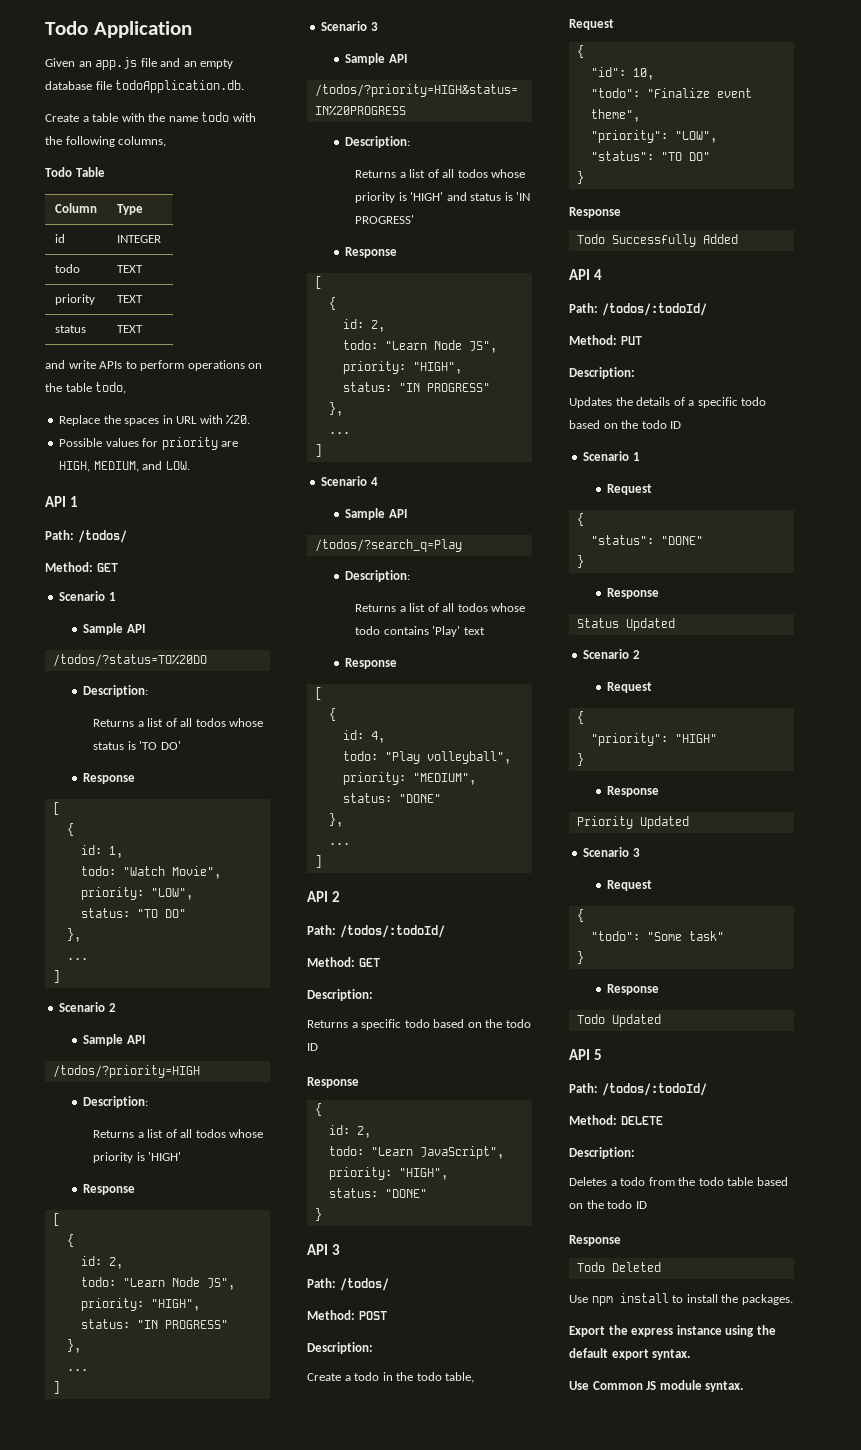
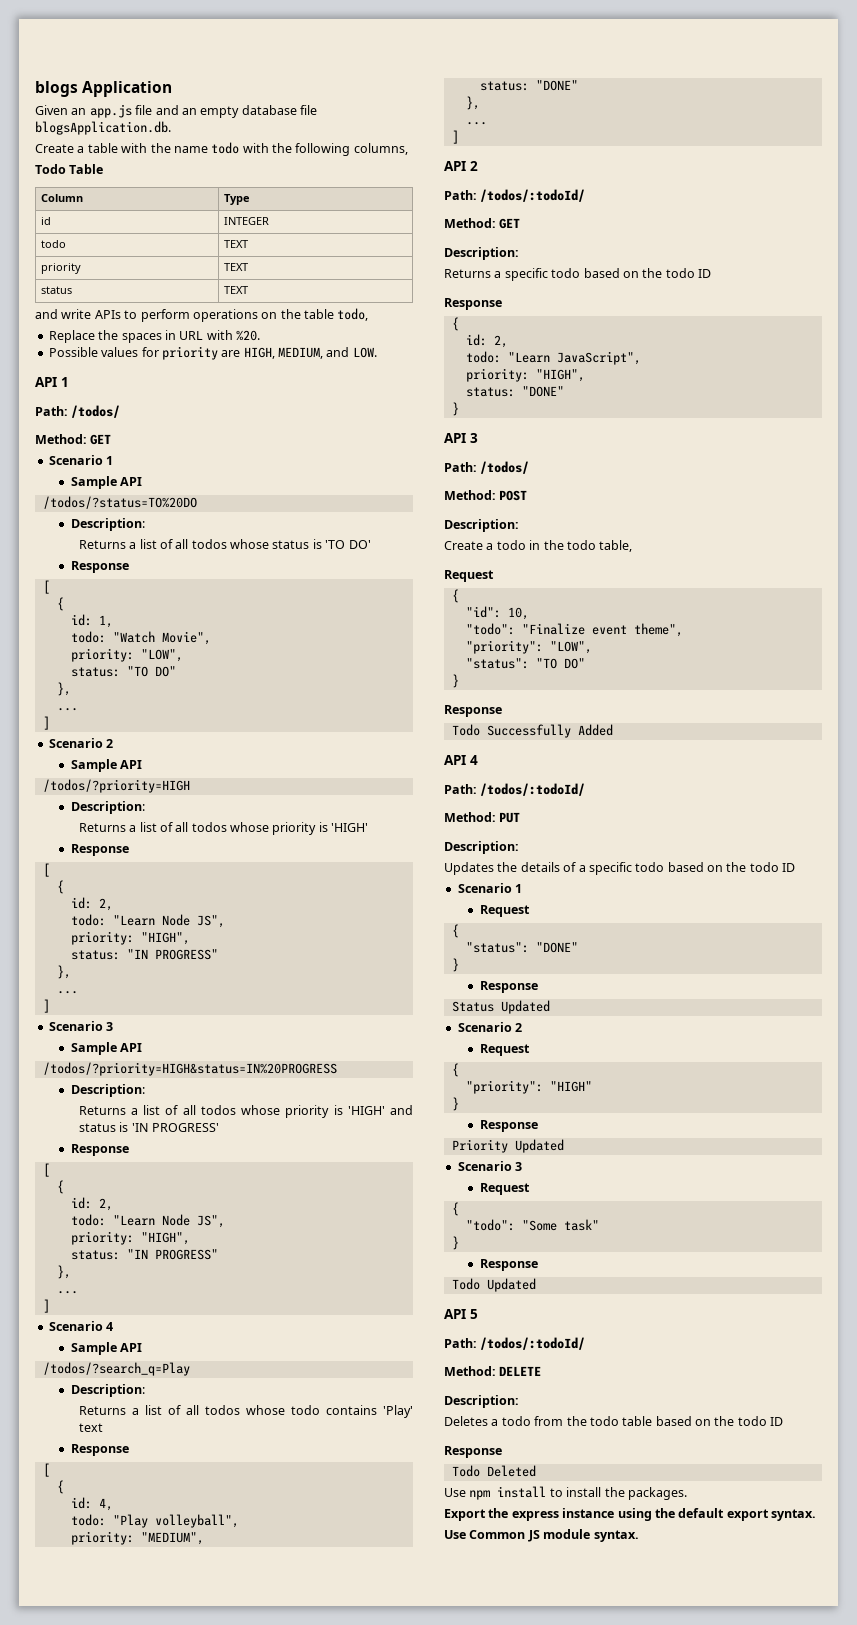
- Todo Application
+ blogs Application
- Given an app.js file and an empty database file todoApplication.db.
+ Given an app.js file and an empty database file blogsApplication.db.

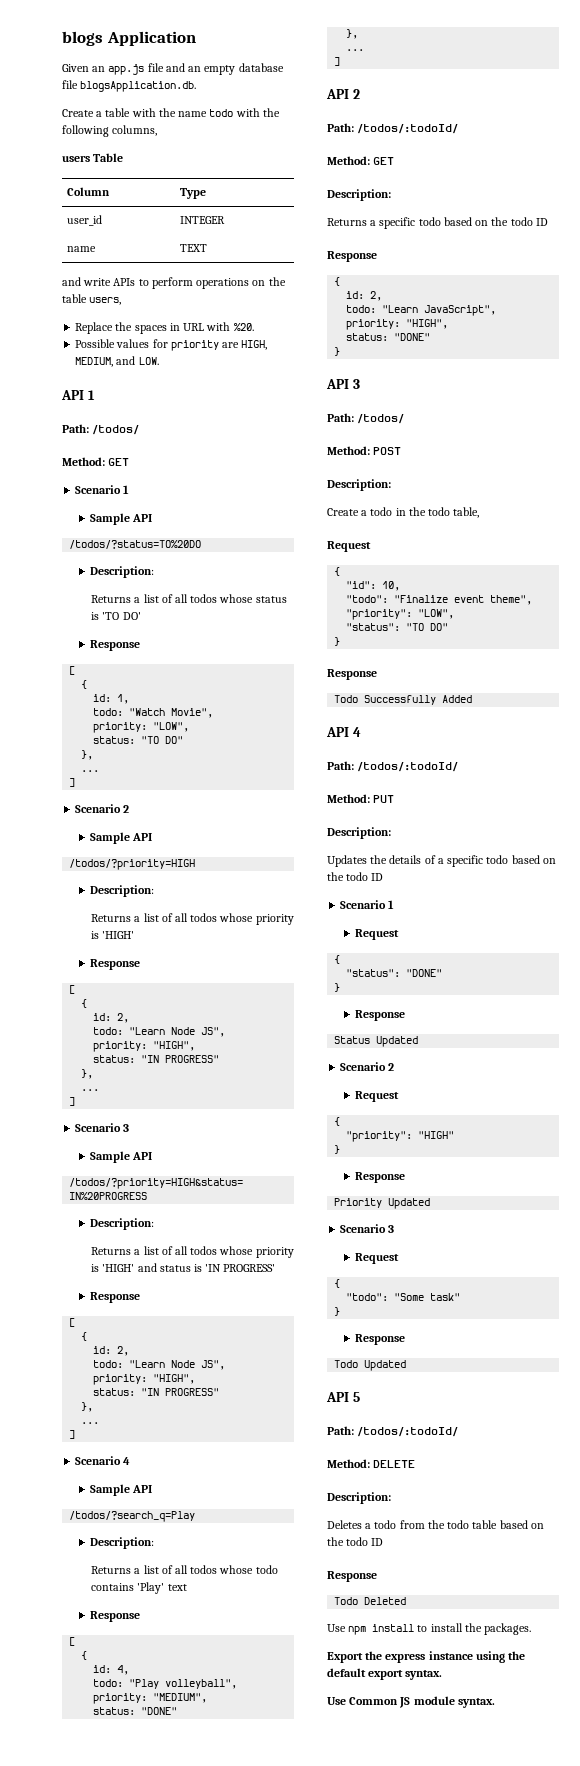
- Todo Table
+ users Table
- id | INTEGER
+ user_id | INTEGER
- todo | TEXT
- priority | TEXT
- status | TEXT
+ name | TEXT
- and write APIs to perform operations on the table todo,
+ and write APIs to perform operations on the table users,

